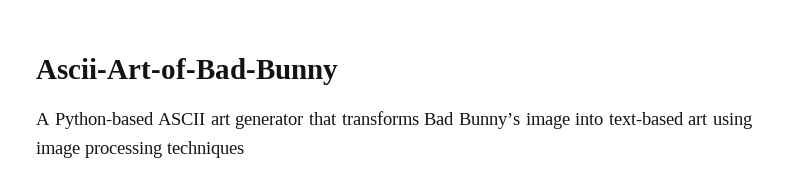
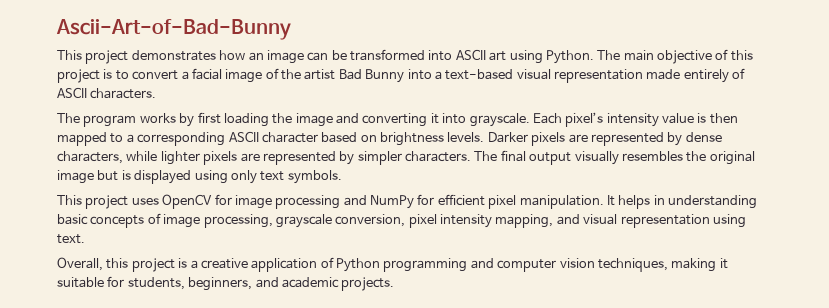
- A Python-based ASCII art generator that transforms Bad Bunny’s image into text-based art using image processing techniques
+ This project demonstrates how an image can be transformed into ASCII art using Python. The main objective of this project is to convert a facial image of the artist Bad Bunny into a text-based visual representation made entirely of ASCII characters.
+ The program works by first loading the image and converting it into grayscale. Each pixel’s intensity value is then mapped to a corresponding ASCII character based on brightness levels. Darker pixels are represented by dense characters, while lighter pixels are represented by simpler characters. The final output visually resembles the original image but is displayed using only text symbols.
+ This project uses OpenCV for image processing and NumPy for efficient pixel manipulation. It helps in understanding basic concepts of image processing, grayscale conversion, pixel intensity mapping, and visual representation using text.
+ Overall, this project is a creative application of Python programming and computer vision techniques, making it suitable for students, beginners, and academic projects.

